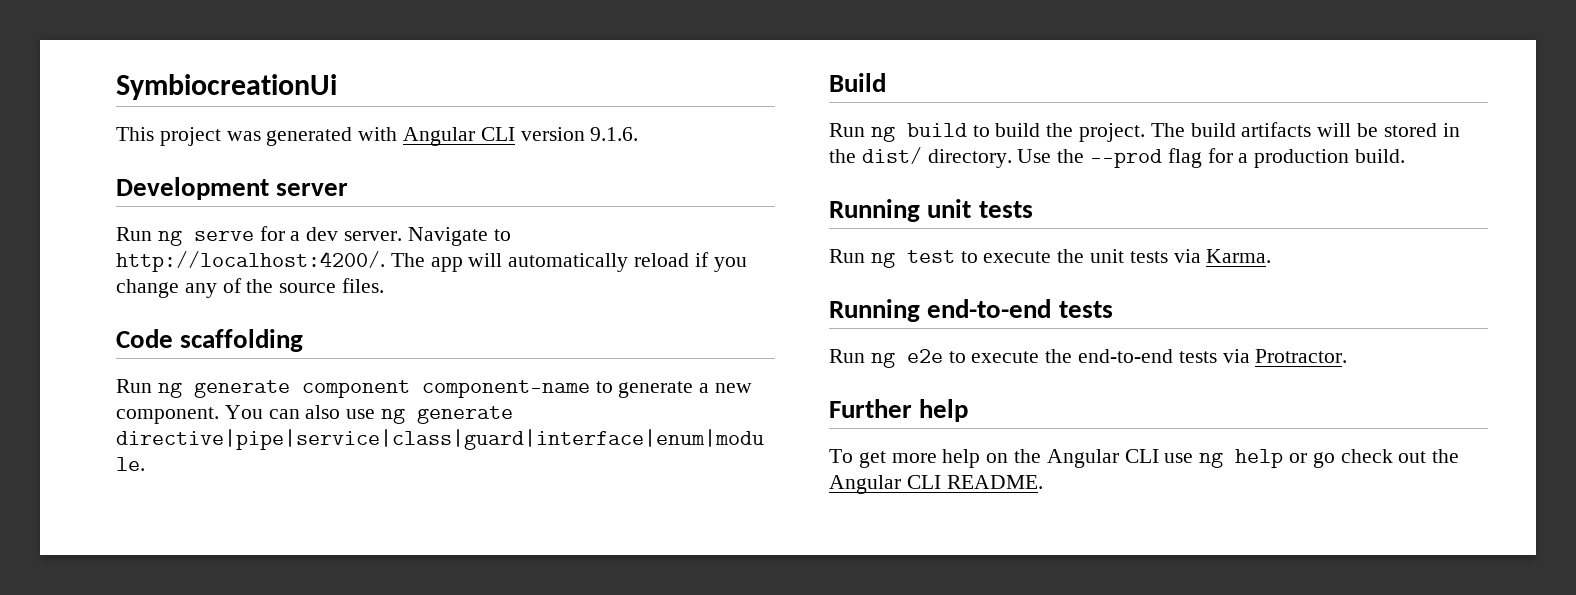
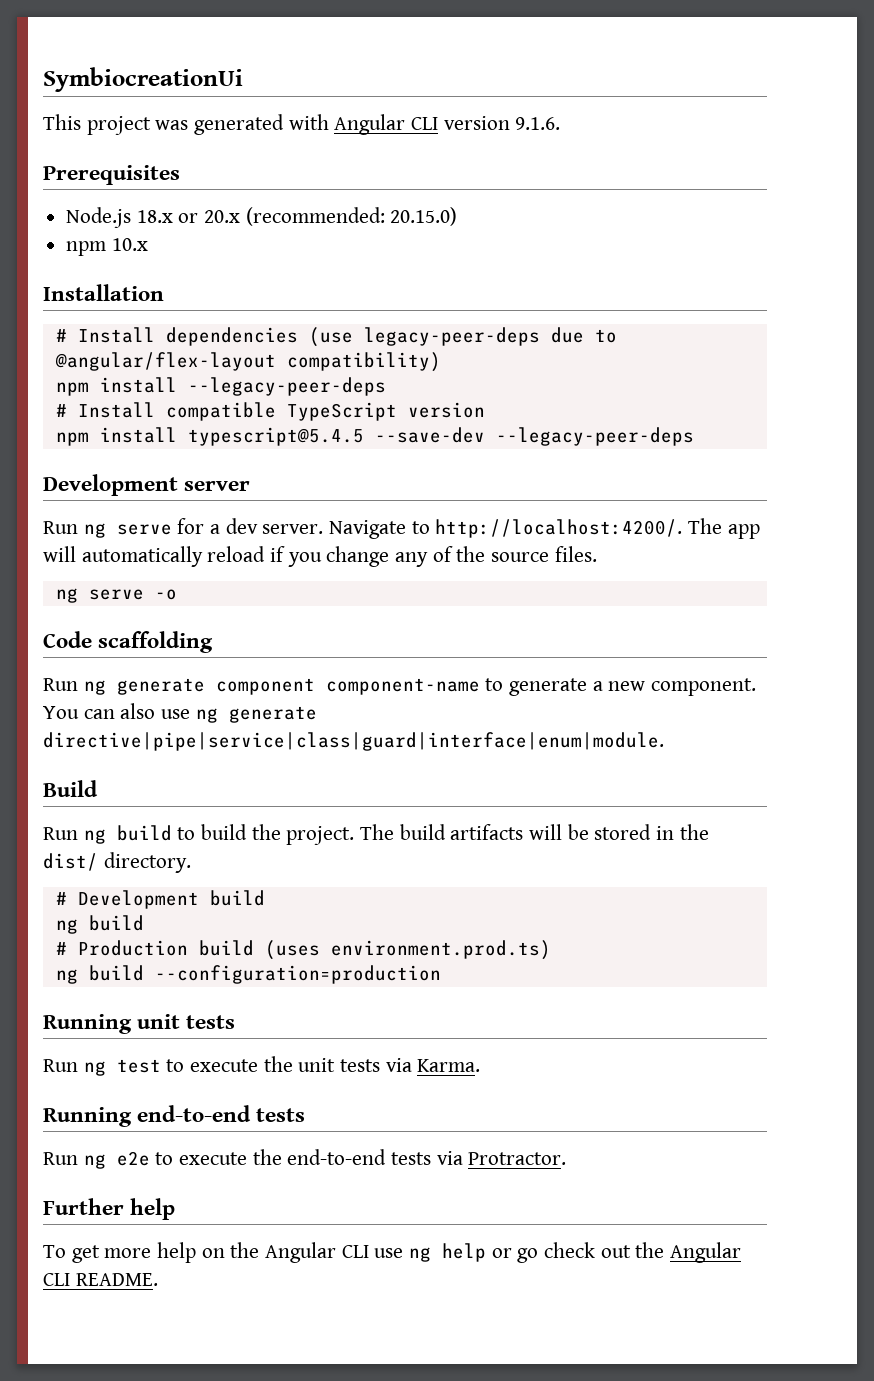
+ Prerequisites
+ Node.js 18.x or 20.x (recommended: 20.15.0)
+ npm 10.x
+ Installation
+ # Install dependencies (use legacy-peer-deps due to @angular/flex-layout compatibility)
+ npm install --legacy-peer-deps
+ # Install compatible TypeScript version
+ npm install typescript@5.4.5 --save-dev --legacy-peer-deps
+ ng serve -o
- The build artifacts will be stored in the dist/ directory. Use the --prod flag for a production build.
+ The build artifacts will be stored in the dist/ directory.
+ # Development build
+ ng build
+ # Production build (uses environment.prod.ts)
+ ng build --configuration=production

